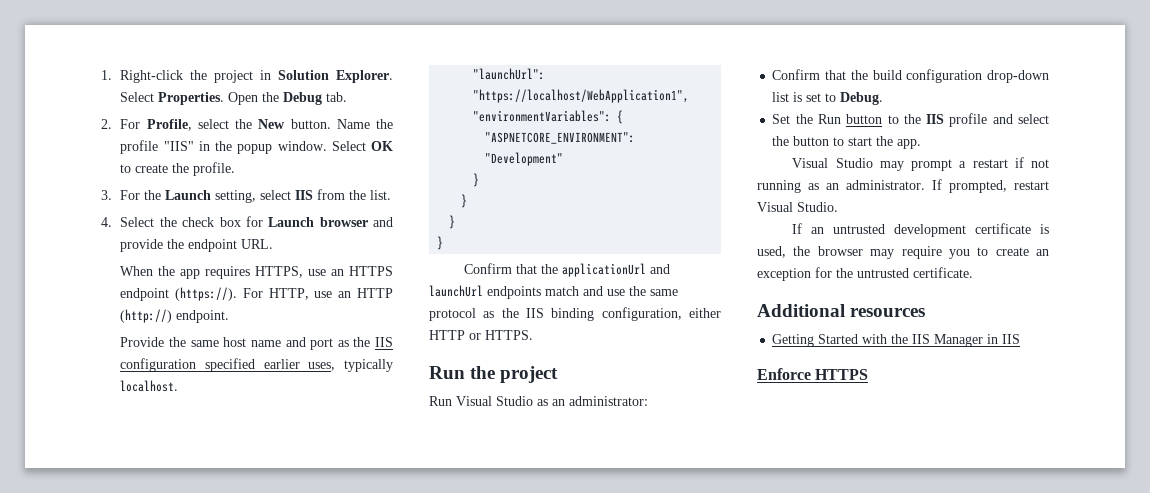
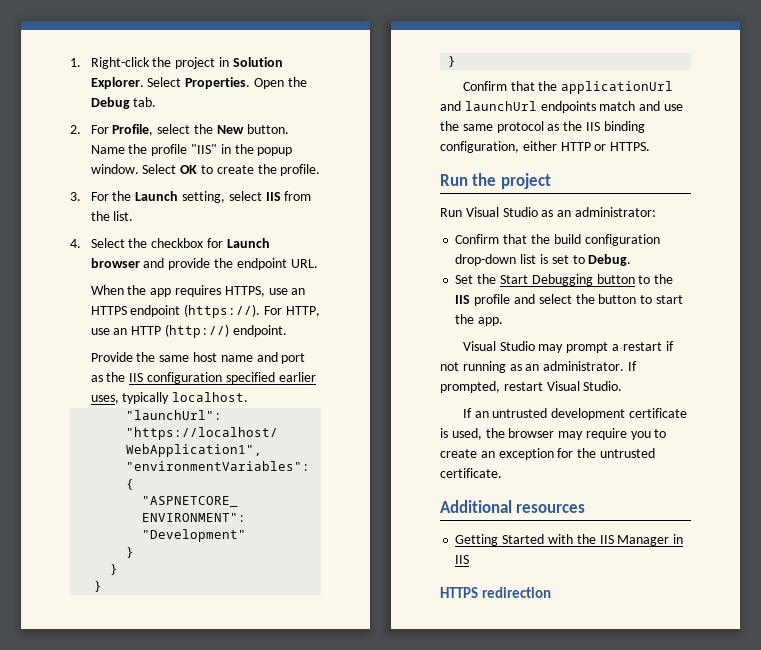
- 4. Select the check box for Launch browser and provide the endpoint URL.
+ 4. Select the checkbox for Launch browser and provide the endpoint URL.
- Set the Run button to the IIS profile and select the button to start the app.
+ Set the Start Debugging button to the IIS profile and select the button to start the app.
- Enforce HTTPS
+ HTTPS redirection

